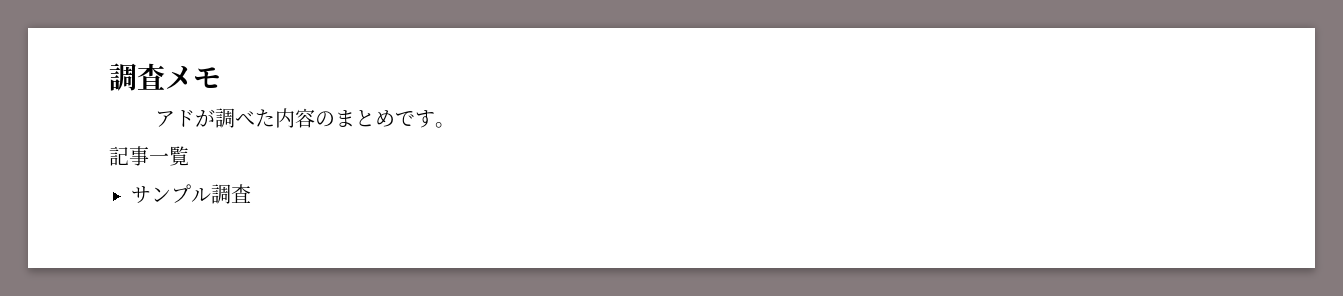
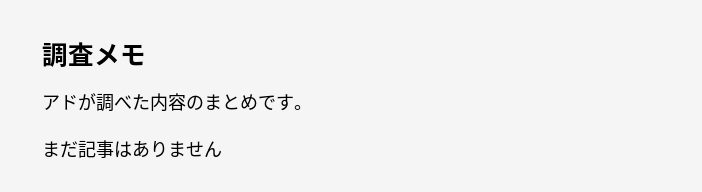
- 記事一覧
- サンプル調査
+ まだ記事はありません

